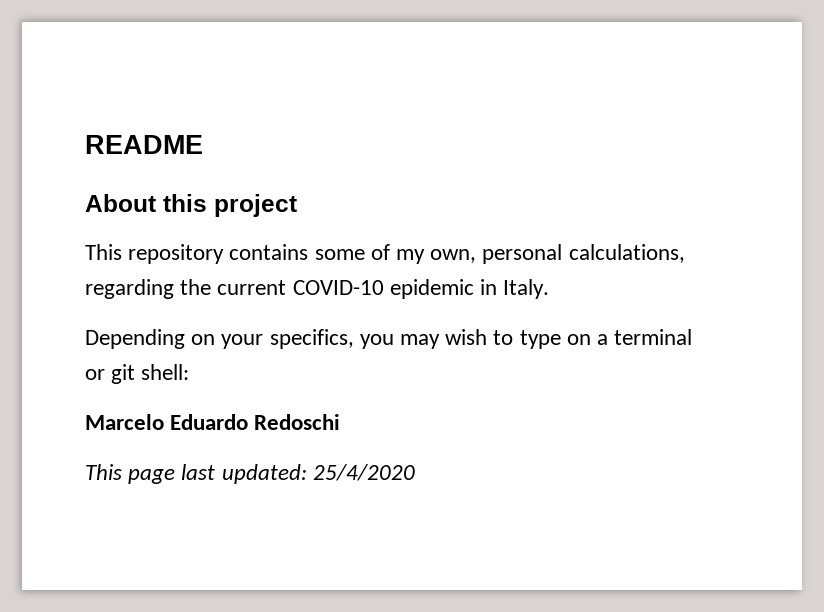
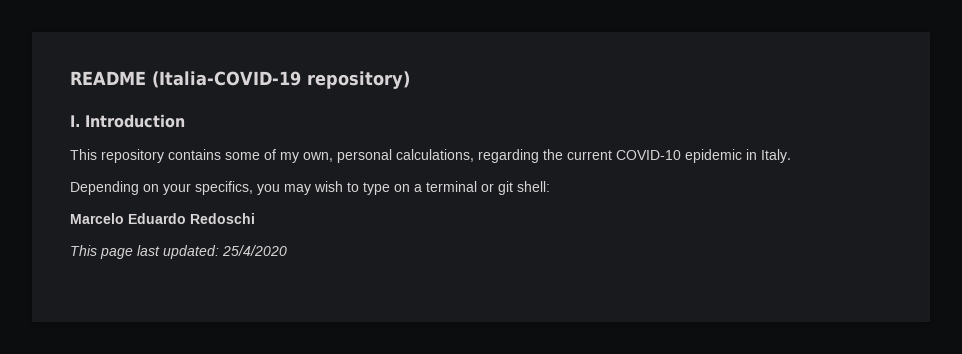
- README
- About this project
+ README (Italia-COVID-19 repository)
+ I. Introduction

